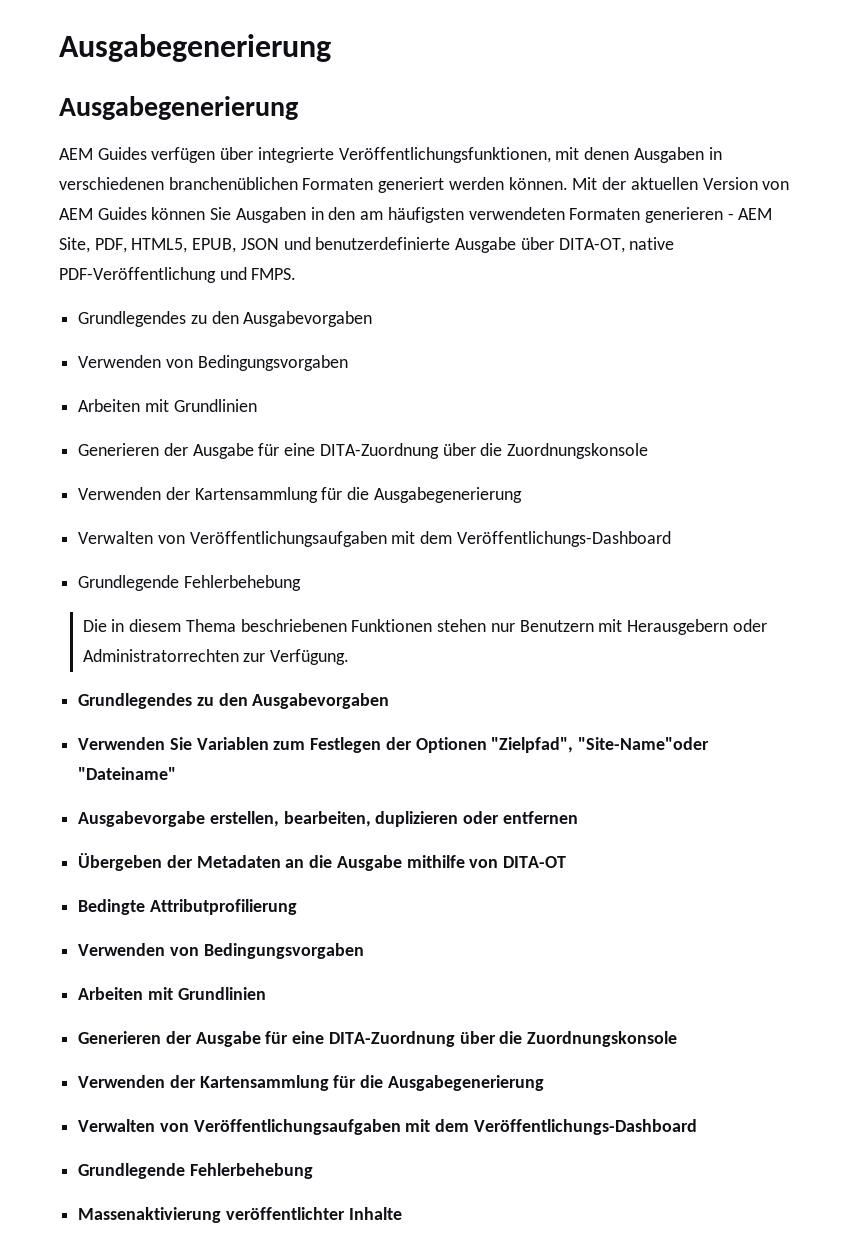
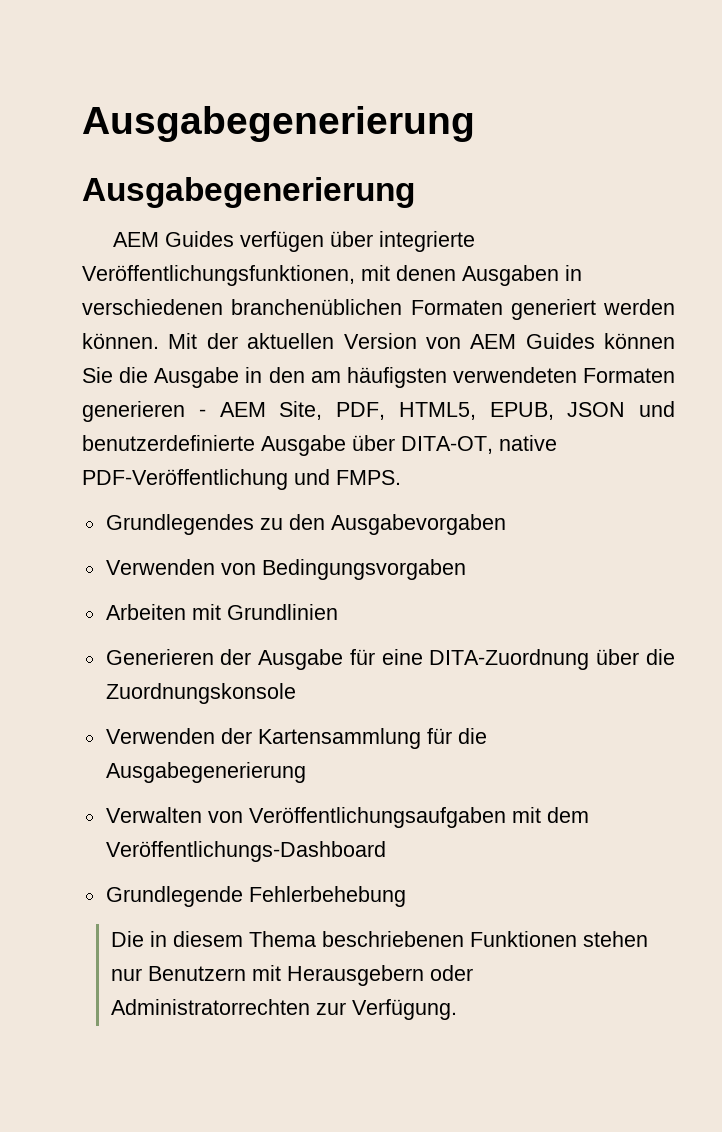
- Mit der aktuellen Version von AEM Guides können Sie Ausgaben in den am häufigsten verwendeten Formaten generieren - AEM Site, PDF, HTML5, EPUB, JSON und benutzerdefinierte Ausgabe über DITA-OT, native PDF-Veröffentlichung und FMPS.
+ Mit der aktuellen Version von AEM Guides können Sie die Ausgabe in den am häufigsten verwendeten Formaten generieren - AEM Site, PDF, HTML5, EPUB, JSON und benutzerdefinierte Ausgabe über DITA-OT, native PDF-Veröffentlichung und FMPS.
  Die in diesem Thema beschriebenen Funktionen stehen nur Benutzern mit Herausgebern oder Administratorrechten zur Verfügung.
- Grundlegendes zu den Ausgabevorgaben
- Verwenden Sie Variablen zum Festlegen der Optionen "Zielpfad", "Site-Name"oder "Dateiname"
- Ausgabevorgabe erstellen, bearbeiten, duplizieren oder entfernen
- Übergeben der Metadaten an die Ausgabe mithilfe von DITA-OT
- Bedingte Attributprofilierung
- Verwenden von Bedingungsvorgaben
- Arbeiten mit Grundlinien
- Generieren der Ausgabe für eine DITA-Zuordnung über die Zuordnungskonsole
- Verwenden der Kartensammlung für die Ausgabegenerierung
- Verwalten von Veröffentlichungsaufgaben mit dem Veröffentlichungs-Dashboard
- Grundlegende Fehlerbehebung
- Massenaktivierung veröffentlichter Inhalte

